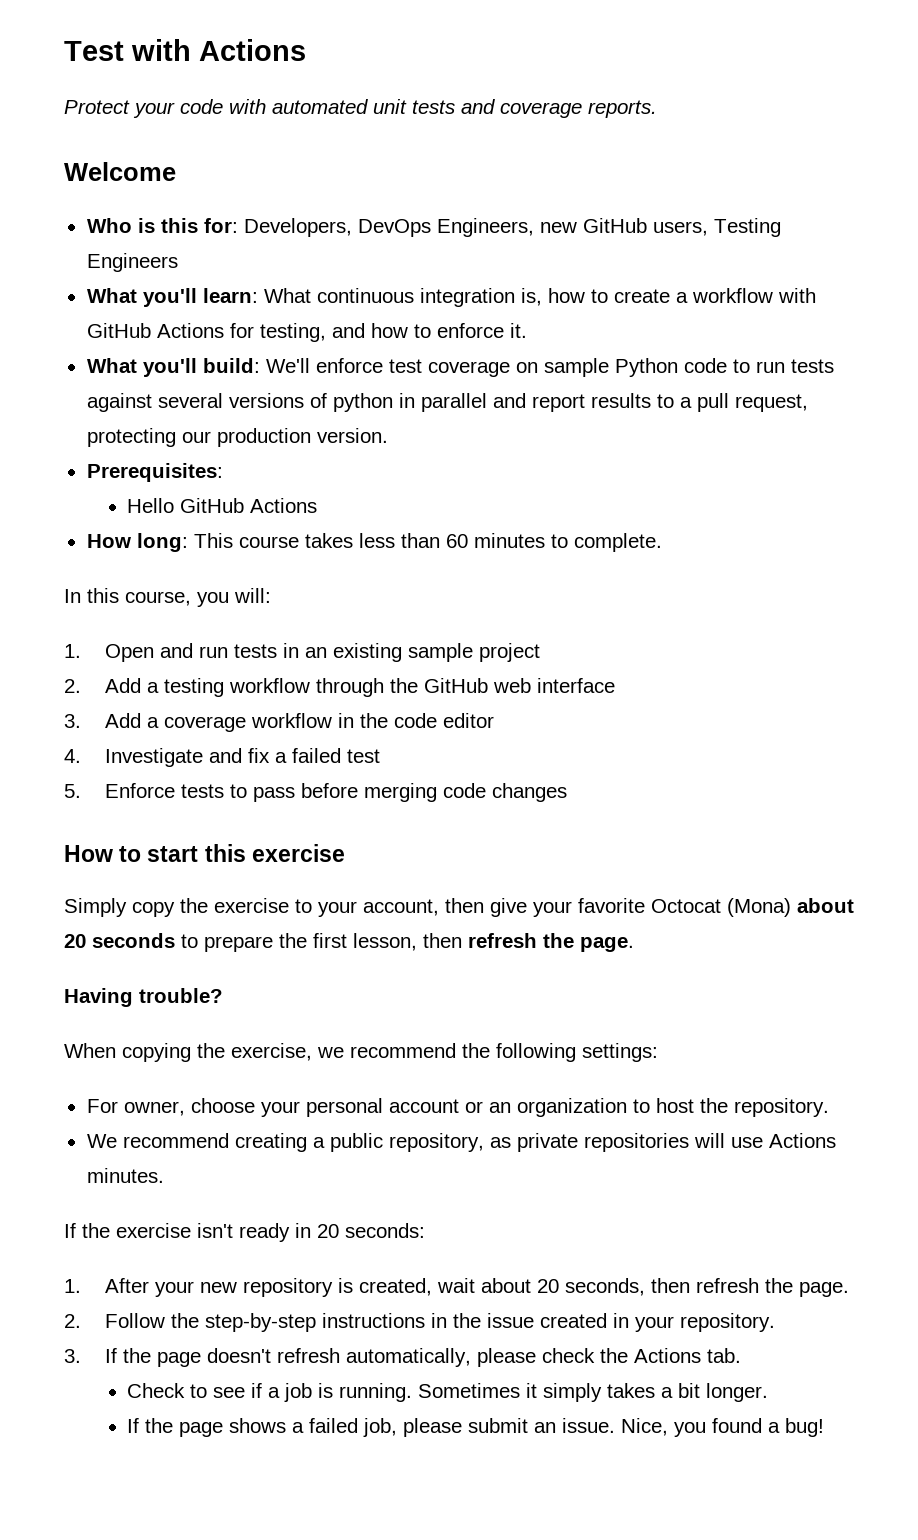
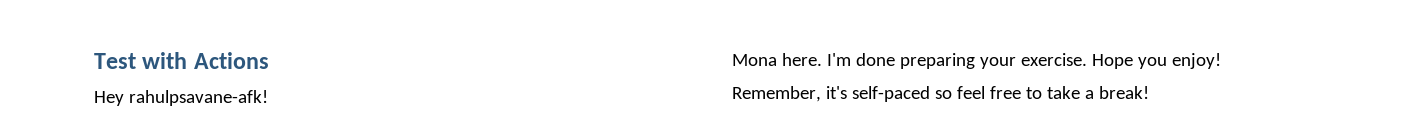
- Protect your code with automated unit tests and coverage reports.
- Welcome
- Who is this for: Developers, DevOps Engineers, new GitHub users, Testing Engineers
- What you'll learn: What continuous integration is, how to create a workflow with GitHub Actions for testing, and how to enforce it.
- What you'll build: We'll enforce test coverage on sample Python code to run tests against several versions of python in parallel and report results to a pull request, protecting our production version.
- Prerequisites:
- Hello GitHub Actions
- How long: This course takes less than 60 minutes to complete.
- In this course, you will:
- 1. Open and run tests in an existing sample project
- 2. Add a testing workflow through the GitHub web interface
- 3. Add a coverage workflow in the code editor
- 4. Investigate and fix a failed test
- 5. Enforce tests to pass before merging code changes
- How to start this exercise
- Simply copy the exercise to your account, then give your favorite Octocat (Mona) about 20 seconds to prepare the first lesson, then refresh the page.
- Having trouble?
- When copying the exercise, we recommend the following settings:
- For owner, choose your personal account or an organization to host the repository.
- We recommend creating a public repository, as private repositories will use Actions minutes.
- If the exercise isn't ready in 20 seconds:
- 1. After your new repository is created, wait about 20 seconds, then refresh the page.
- 2. Follow the step-by-step instructions in the issue created in your repository.
- 3. If the page doesn't refresh automatically, please check the Actions tab.
- Check to see if a job is running. Sometimes it simply takes a bit longer.
- If the page shows a failed job, please submit an issue. Nice, you found a bug!
+ Hey rahulpsavane-afk!
+ Mona here. I'm done preparing your exercise. Hope you enjoy!
+ Remember, it's self-paced so feel free to take a break!

